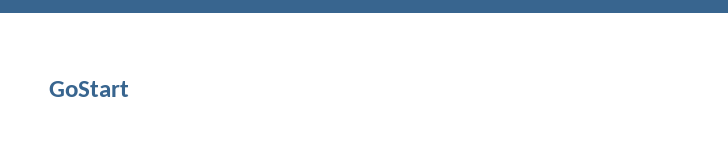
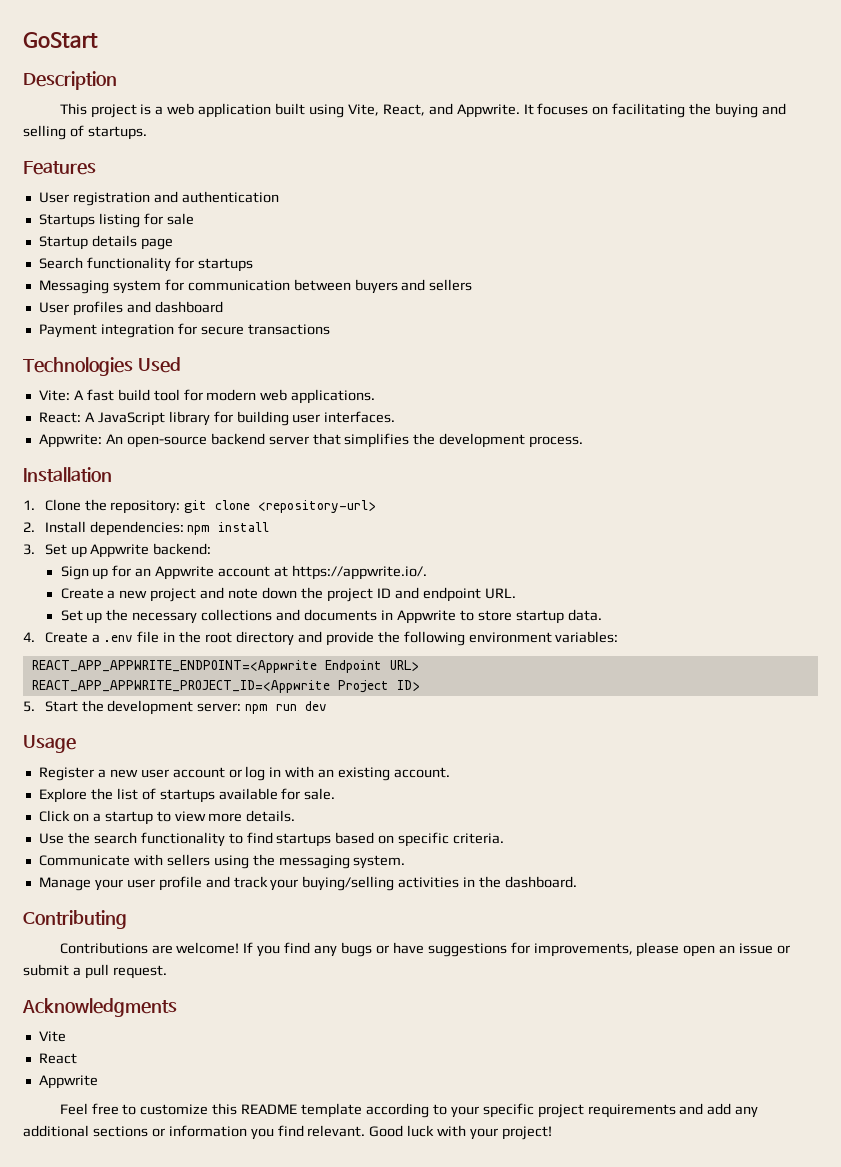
+ Description
+ This project is a web application built using Vite, React, and Appwrite. It focuses on facilitating the buying and selling of startups.
+ Features
+ User registration and authentication
+ Startups listing for sale
+ Startup details page
+ Search functionality for startups
+ Messaging system for communication between buyers and sellers
+ User profiles and dashboard
+ Payment integration for secure transactions
+ Technologies Used
+ Vite: A fast build tool for modern web applications.
+ React: A JavaScript library for building user interfaces.
+ Appwrite: An open-source backend server that simplifies the development process.
+ Installation
+ 1. Clone the repository: git clone <repository-url>
+ 2. Install dependencies: npm install
+ 3. Set up Appwrite backend:
+ Sign up for an Appwrite account at https://appwrite.io/.
+ Create a new project and note down the project ID and endpoint URL.
+ Set up the necessary collections and documents in Appwrite to store startup data.
+ 4. Create a .env file in the root directory and provide the following environment variables:
+ REACT_APP_APPWRITE_ENDPOINT=<Appwrite Endpoint URL>
+ REACT_APP_APPWRITE_PROJECT_ID=<Appwrite Project ID>
+ 5. Start the development server: npm run dev
+ Usage
+ Register a new user account or log in with an existing account.
+ Explore the list of startups available for sale.
+ Click on a startup to view more details.
+ Use the search functionality to find startups based on specific criteria.
+ Communicate with sellers using the messaging system.
+ Manage your user profile and track your buying/selling activities in the dashboard.
+ Contributing
+ Contributions are welcome! If you find any bugs or have suggestions for improvements, please open an issue or submit a pull request.
+ Acknowledgments
+ Vite
+ React
+ Appwrite
+ Feel free to customize this README template according to your specific project requirements and add any additional sections or information you find relevant. Good luck with your project!

